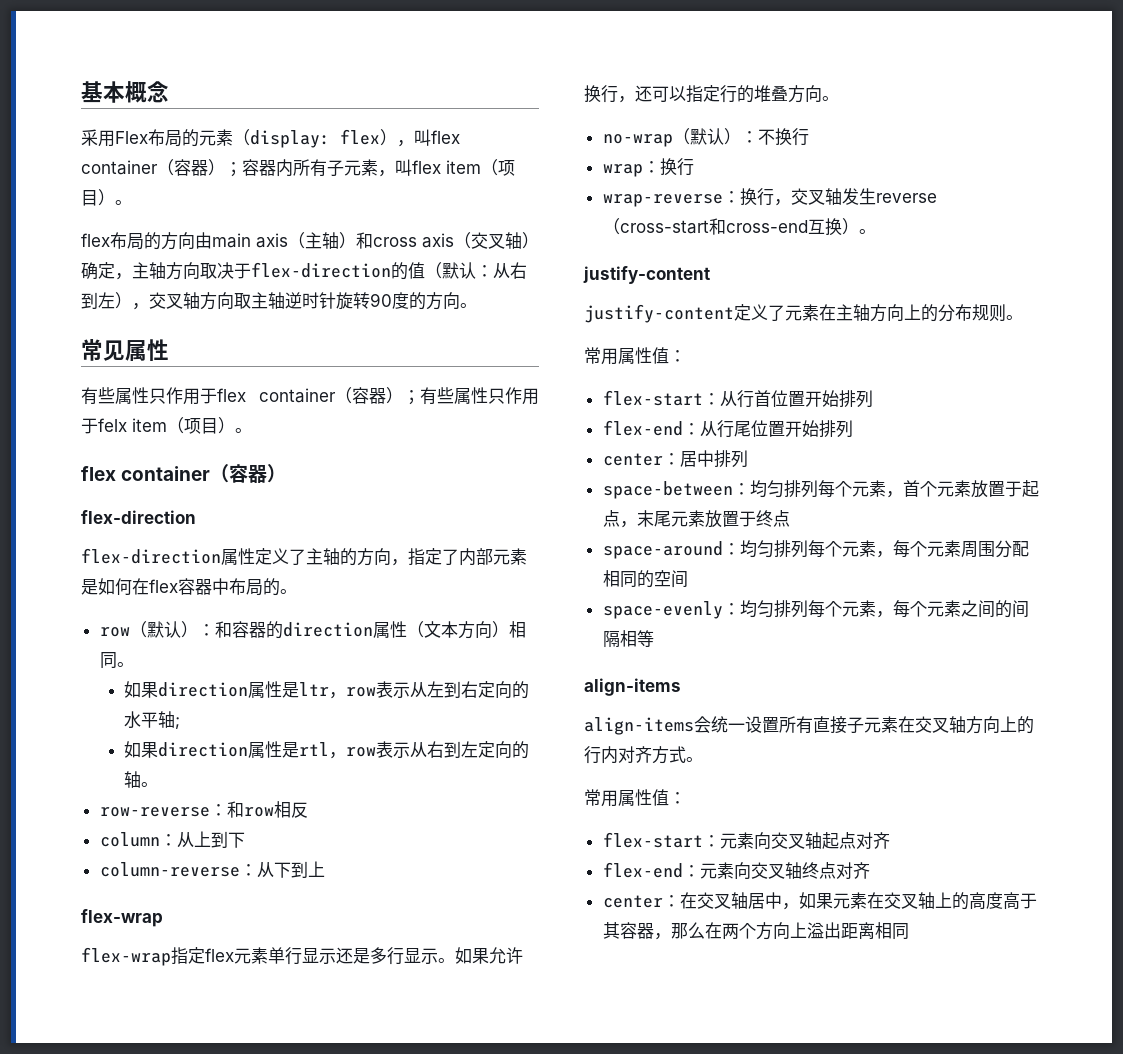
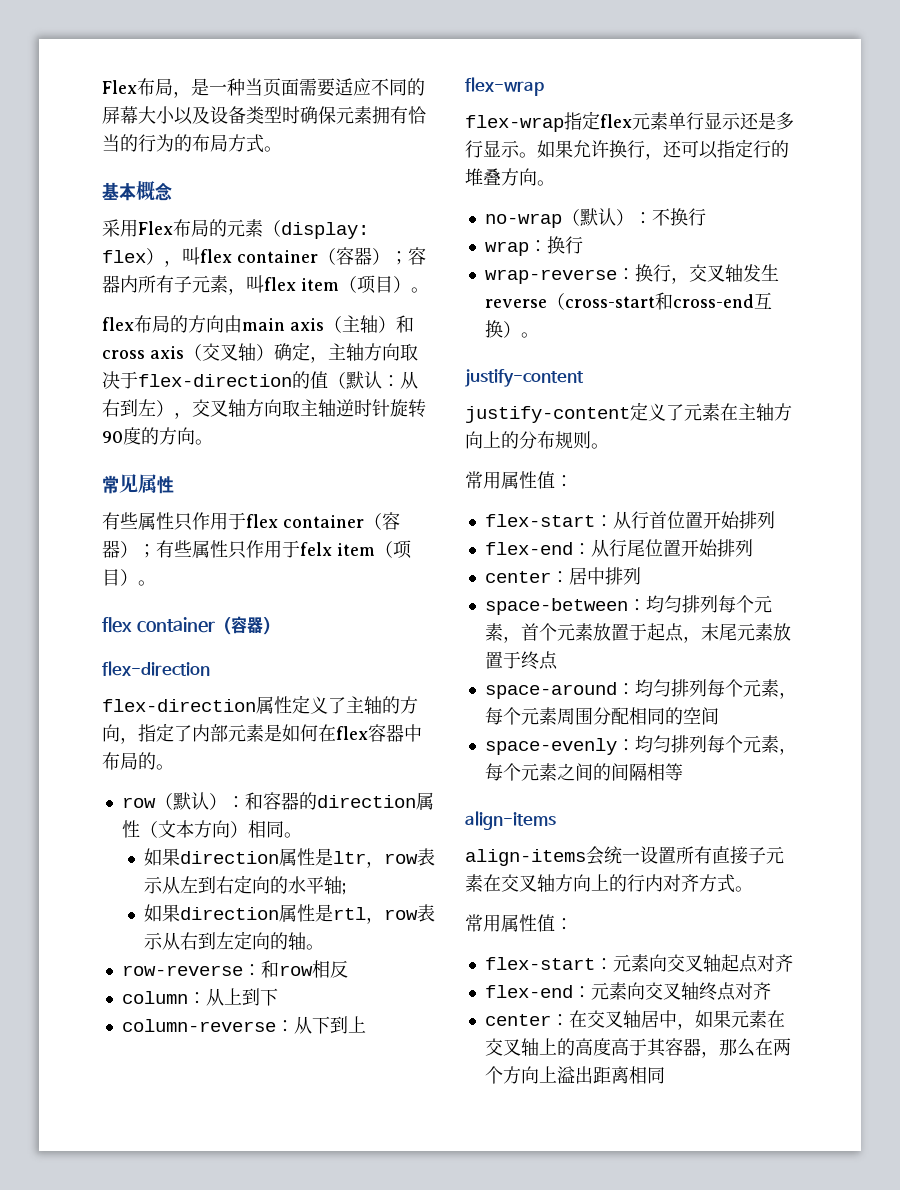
+ Flex布局，是一种当页面需要适应不同的屏幕大小以及设备类型时确保元素拥有恰当的行为的布局方式。

